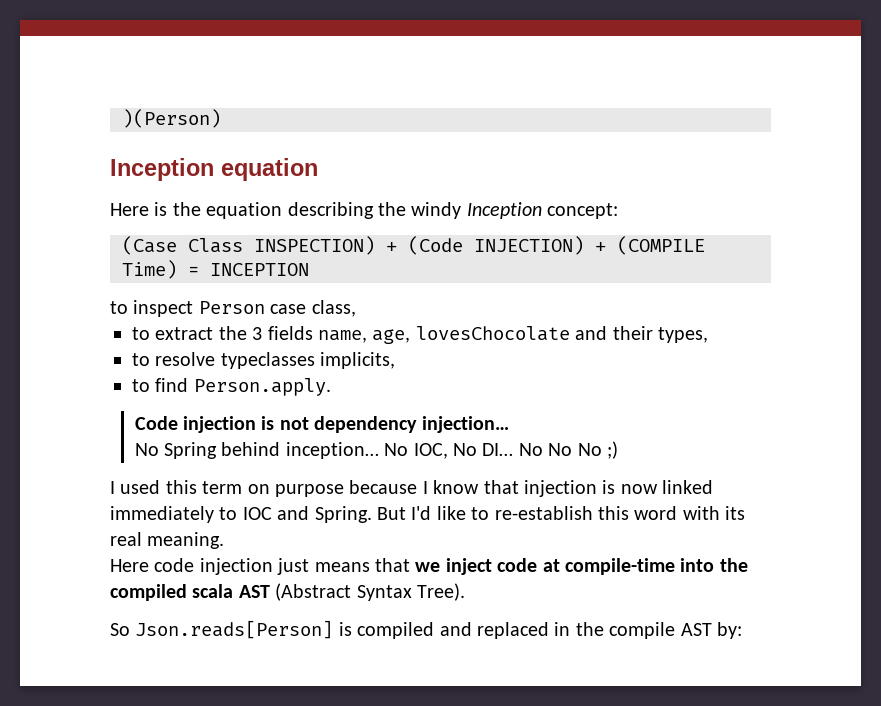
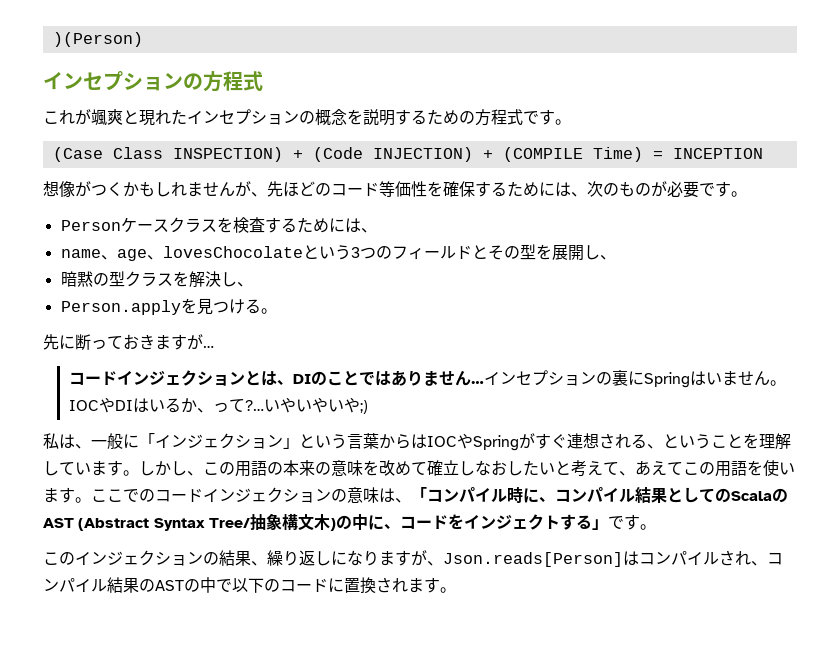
- Inception equation
- Here is the equation describing the windy Inception concept:
+ インセプションの方程式
+ これが颯爽と現れたインセプションの概念を説明するための方程式です。
- to inspect Person case class,
- to extract the 3 fields name, age, lovesChocolate and their types,
- to resolve typeclasses implicits,
- to find Person.apply.
- Code injection is not dependency injection…
- No Spring behind inception… No IOC, No DI… No No No ;)
- I used this term on purpose because I know that injection is now linked immediately to IOC and Spring. But I'd like to re-establish this word with its real meaning.
- Here code injection just means that we inject code at compile-time into the compiled scala AST (Abstract Syntax Tree).
- So Json.reads[Person] is compiled and replaced in the compile AST by:
+ 想像がつくかもしれませんが、先ほどのコード等価性を確保するためには、次のものが必要です。
+ Personケースクラスを検査するためには、
+ name、age、lovesChocolateという3つのフィールドとその型を展開し、
+ 暗黙の型クラスを解決し、
+ Person.applyを見つける。
+ 先に断っておきますが…
+ コードインジェクションとは、DIのことではありません…インセプションの裏にSpringはいません。IOCやDIはいるか、って?…いやいやいや;)
+ 私は、一般に「インジェクション」という言葉からはIOCやSpringがすぐ連想される、ということを理解しています。しかし、この用語の本来の意味を改めて確立しなおしたいと考えて、あえてこの用語を使います。ここでのコードインジェクションの意味は、「コンパイル時に、コンパイル結果としてのScalaのAST (Abstract Syntax Tree/抽象構文木)の中に、コードをインジェクトする」です。
+ このインジェクションの結果、繰り返しになりますが、Json.reads[Person]はコンパイルされ、コンパイル結果のASTの中で以下のコードに置換されます。

